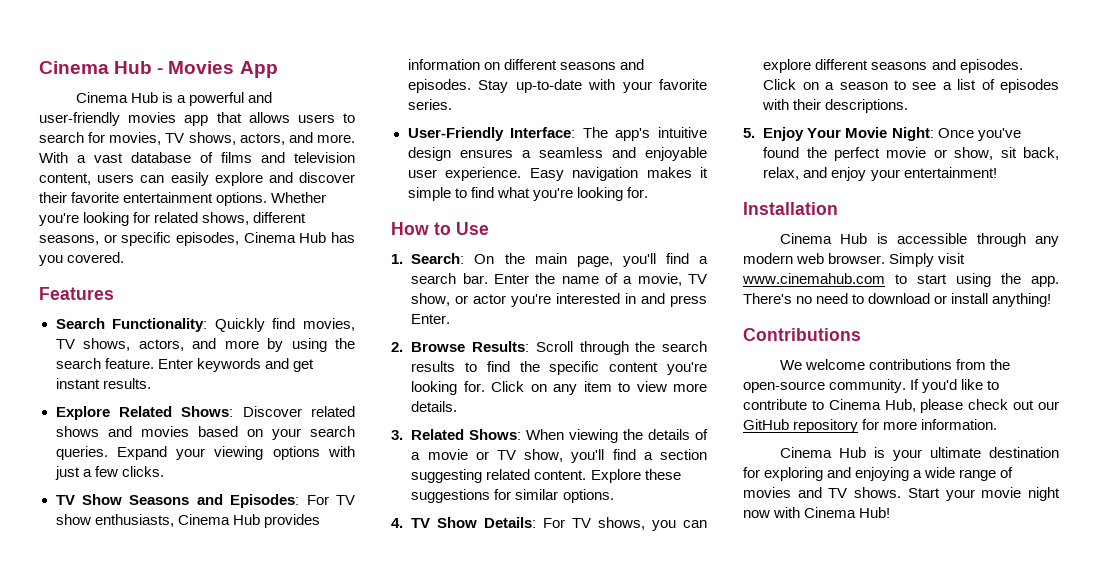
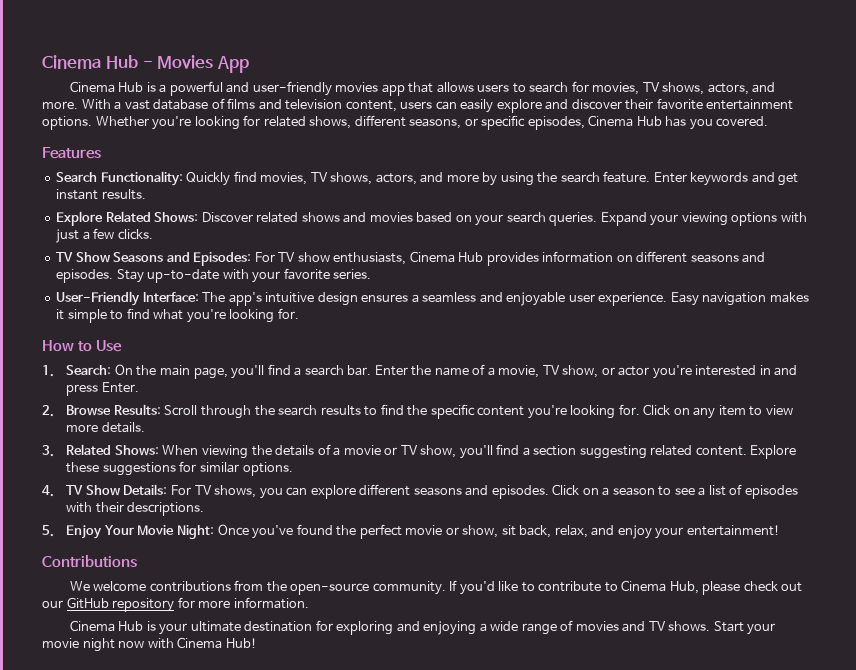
- Installation
- Cinema Hub is accessible through any modern web browser. Simply visit www.cinemahub.com to start using the app. There's no need to download or install anything!

